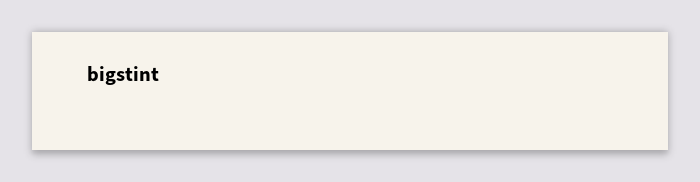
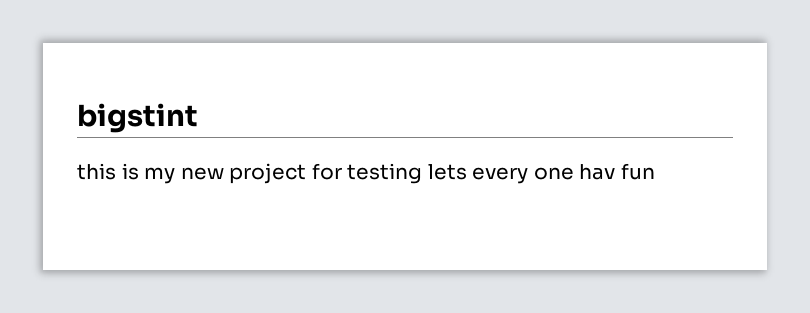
+ this is my new project for testing lets every one hav fun

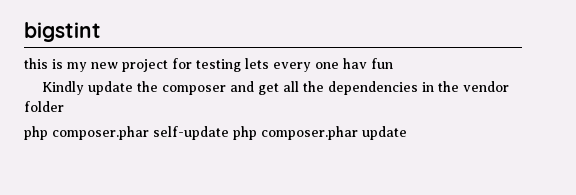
+ Kindly update the composer and get all the dependencies in the vendor folder
+ php composer.phar self-update php composer.phar update

